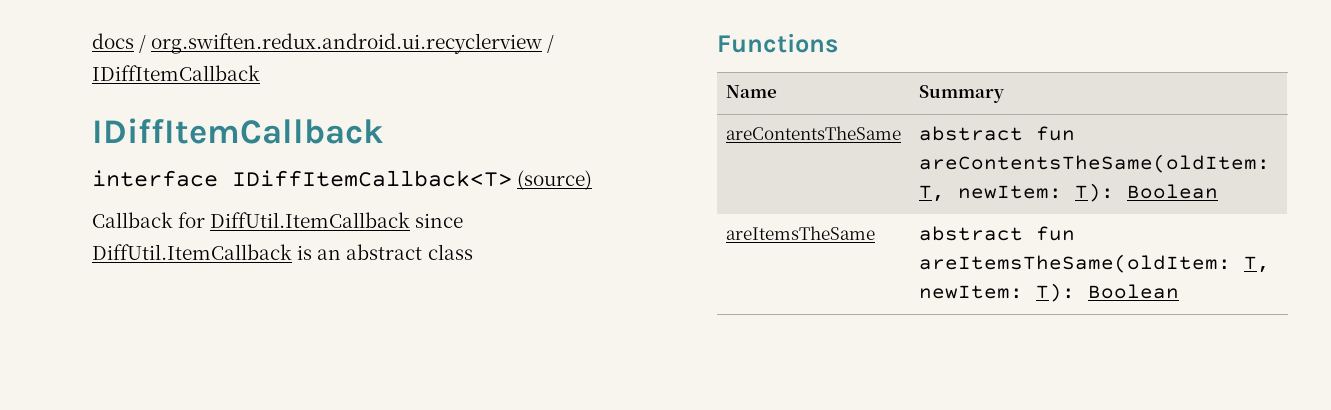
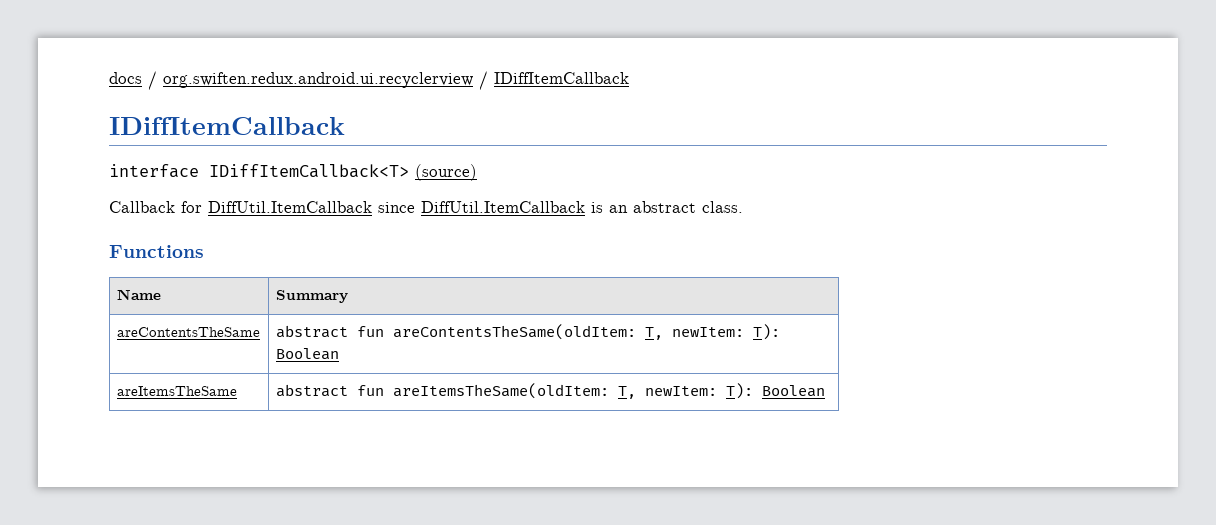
- Callback for DiffUtil.ItemCallback since DiffUtil.ItemCallback is an abstract class
+ Callback for DiffUtil.ItemCallback since DiffUtil.ItemCallback is an abstract class.

